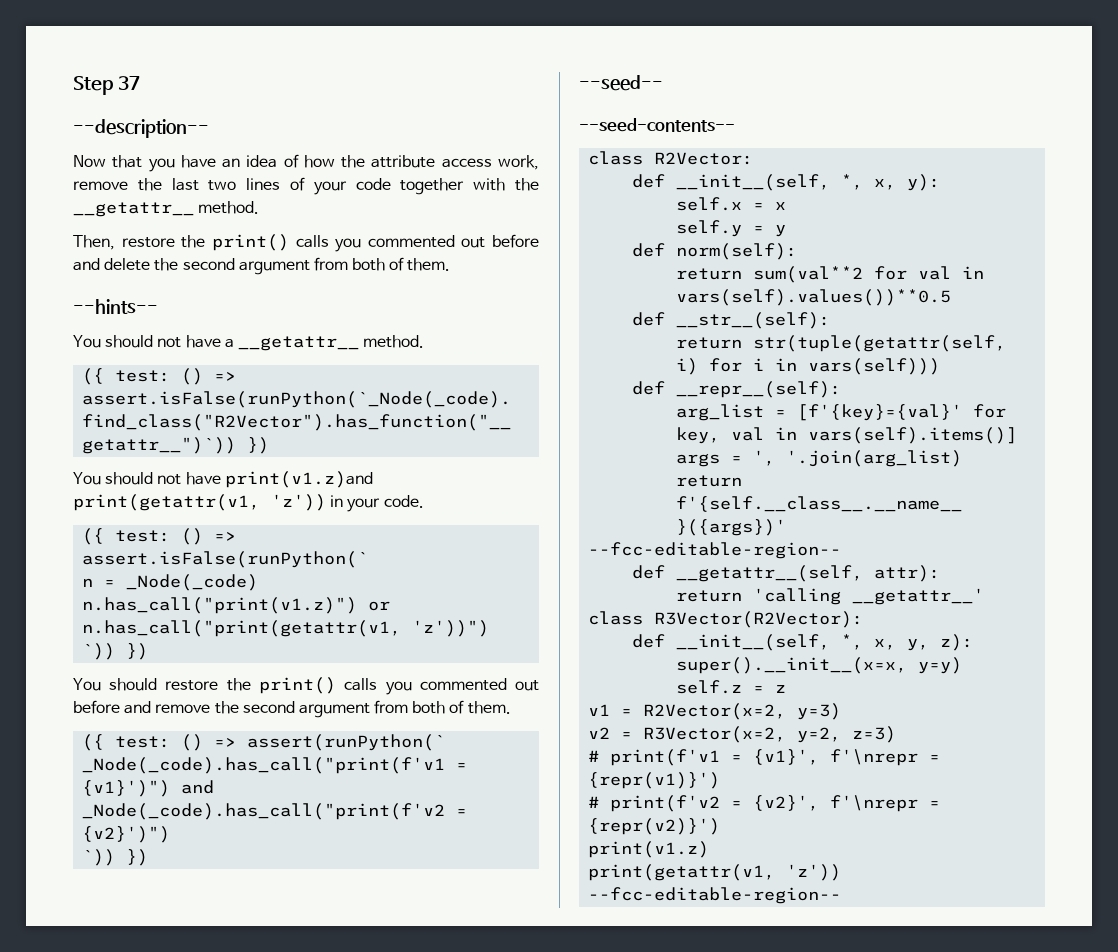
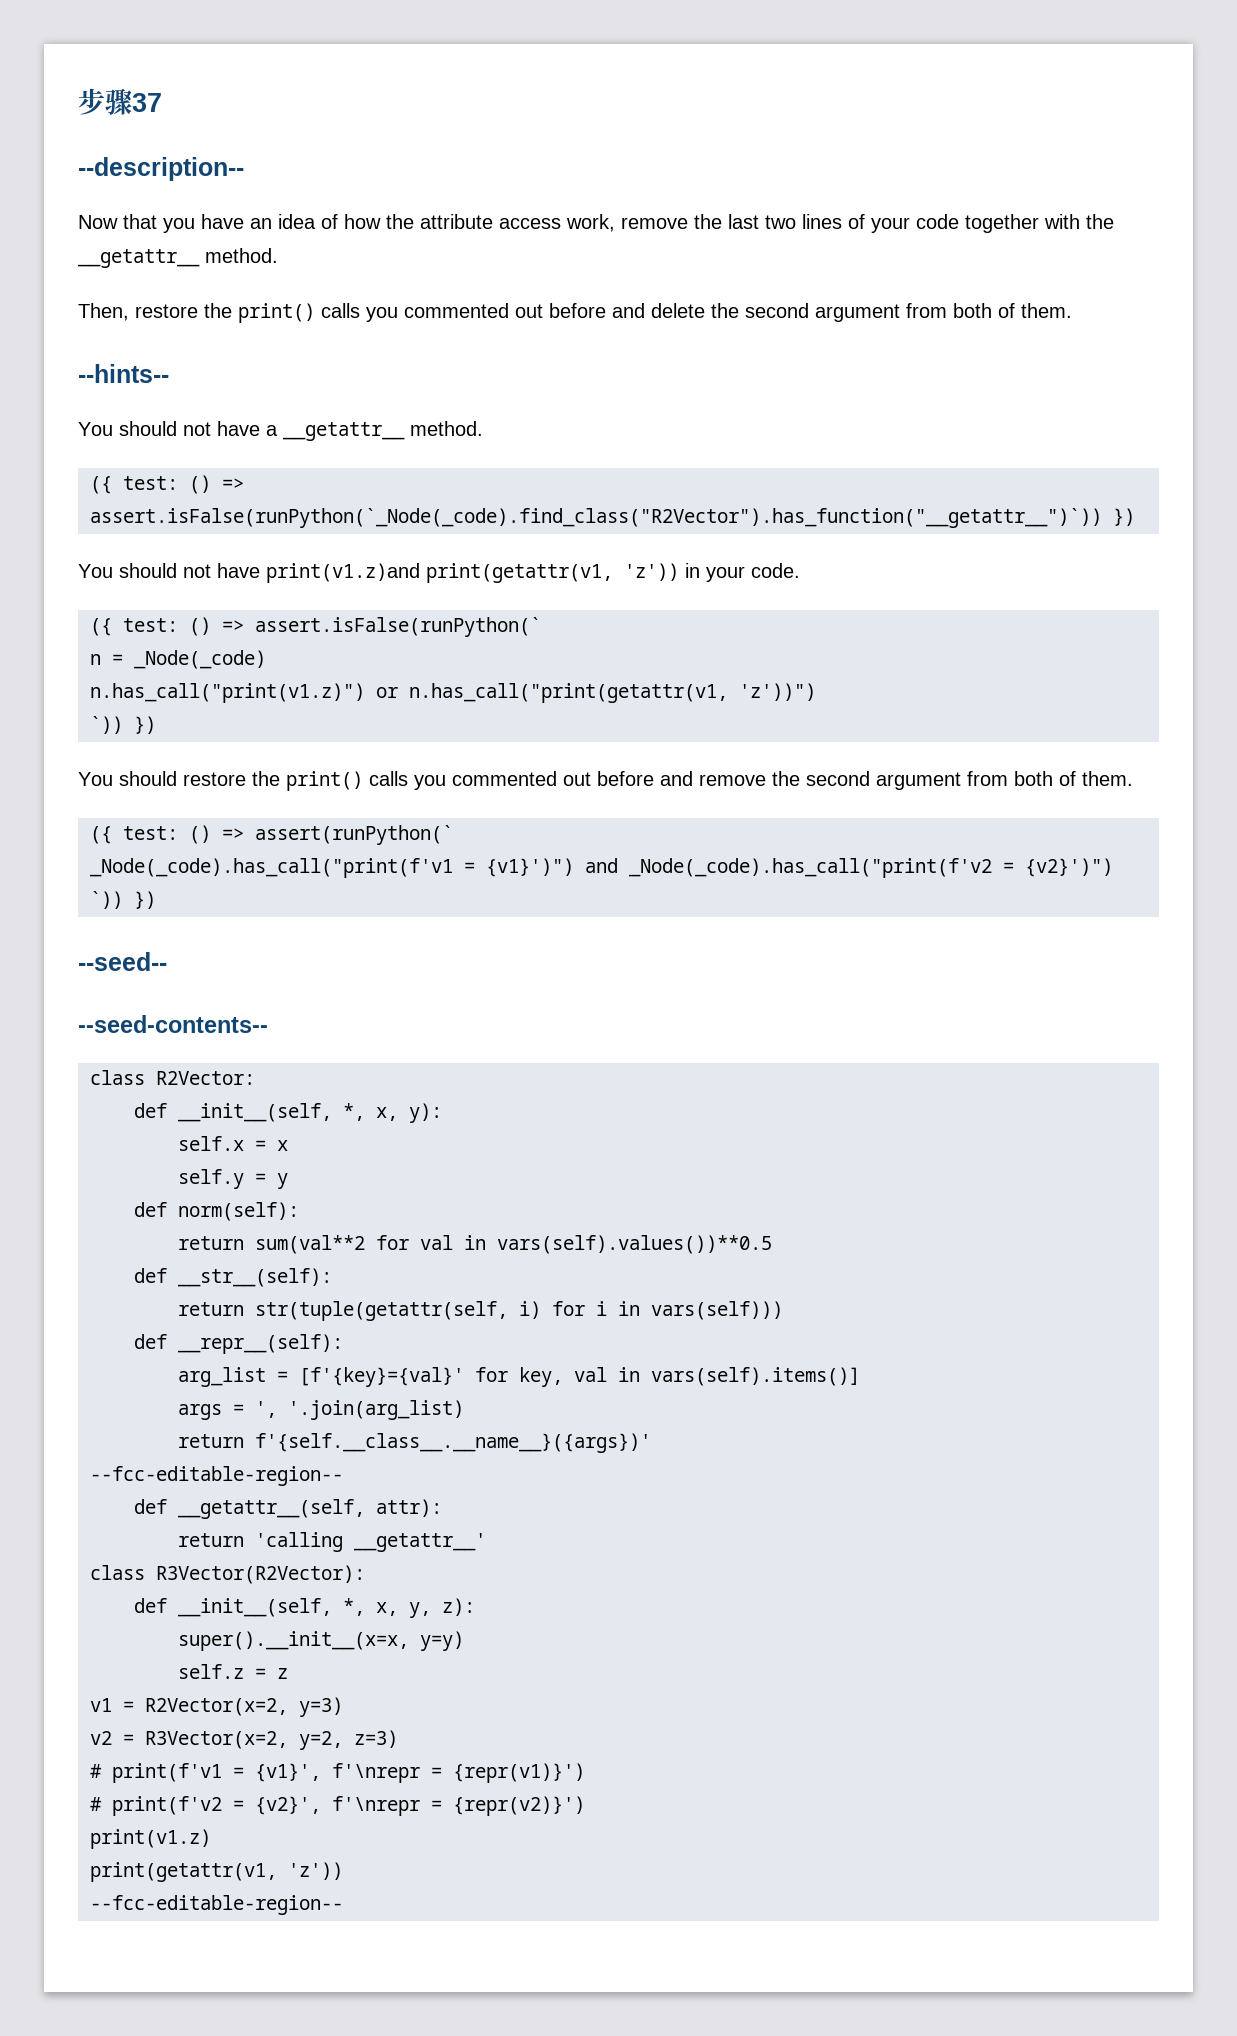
- Step 37
+ 步骤37

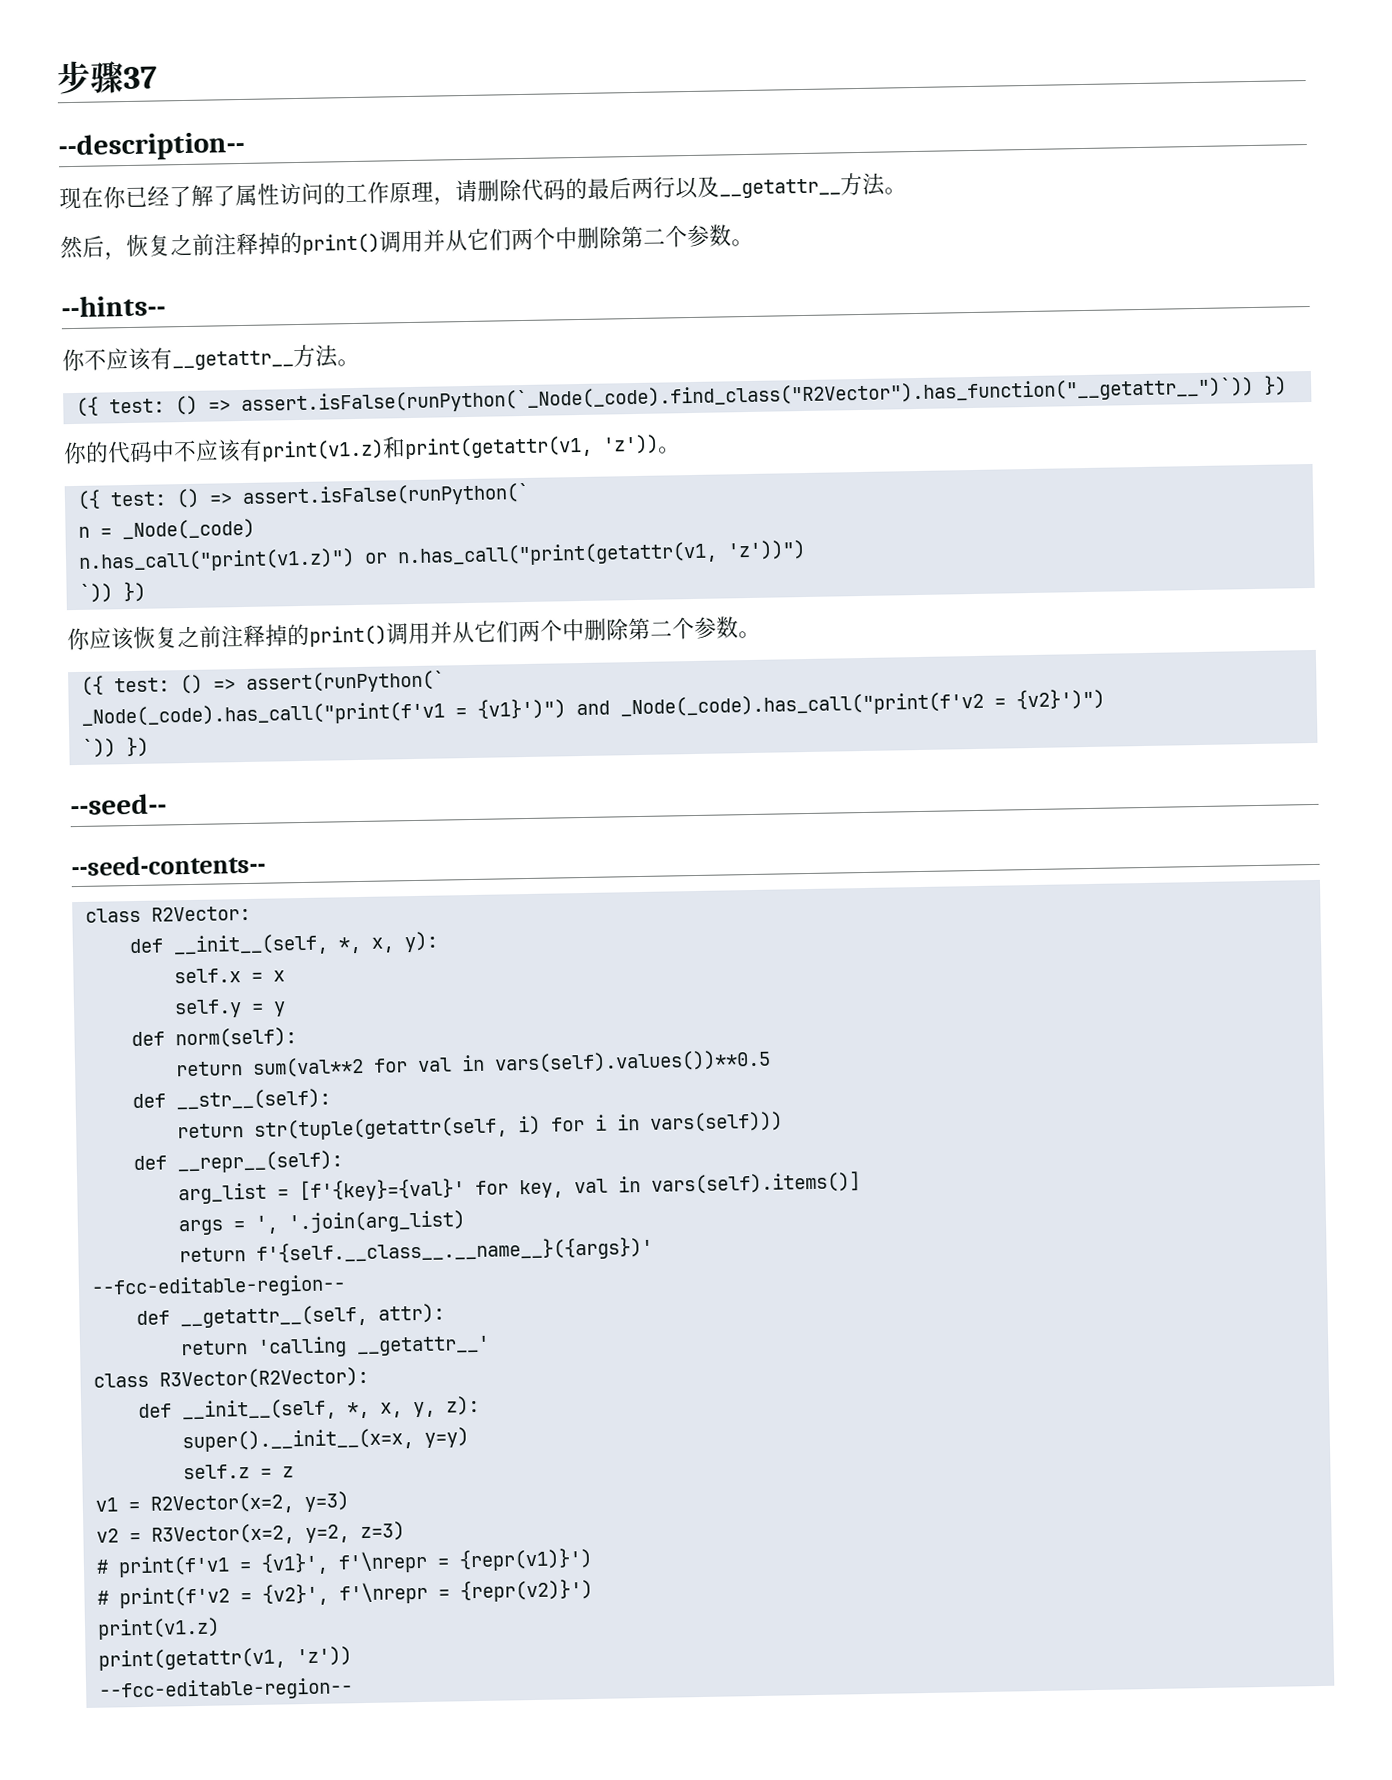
- Now that you have an idea of how the attribute access work, remove the last two lines of your code together with the __getattr__ method.
- Then, restore the print() calls you commented out before and delete the second argument from both of them.
+ 现在你已经了解了属性访问的工作原理，请删除代码的最后两行以及__getattr__方法。
+ 然后，恢复之前注释掉的print()调用并从它们两个中删除第二个参数。
  --hints--
- You should not have a __getattr__ method.
+ 你不应该有__getattr__方法。
- You should not have print(v1.z)and print(getattr(v1, 'z')) in your code.
+ 你的代码中不应该有print(v1.z)和print(getattr(v1, 'z'))。
- You should restore the print() calls you commented out before and remove the second argument from both of them.
+ 你应该恢复之前注释掉的print()调用并从它们两个中删除第二个参数。

